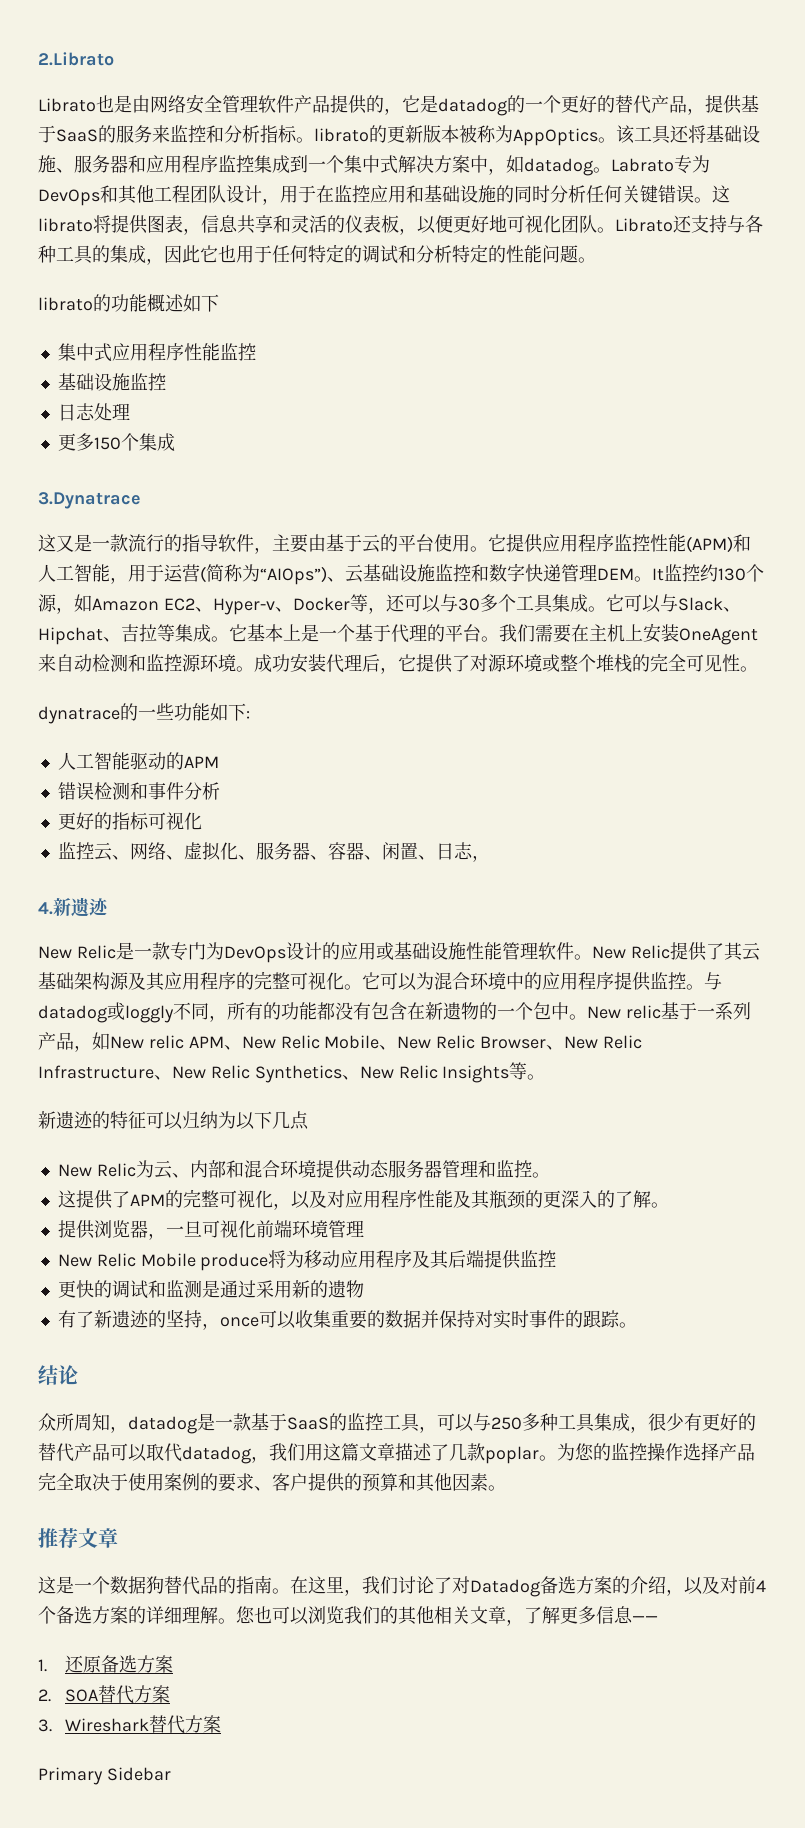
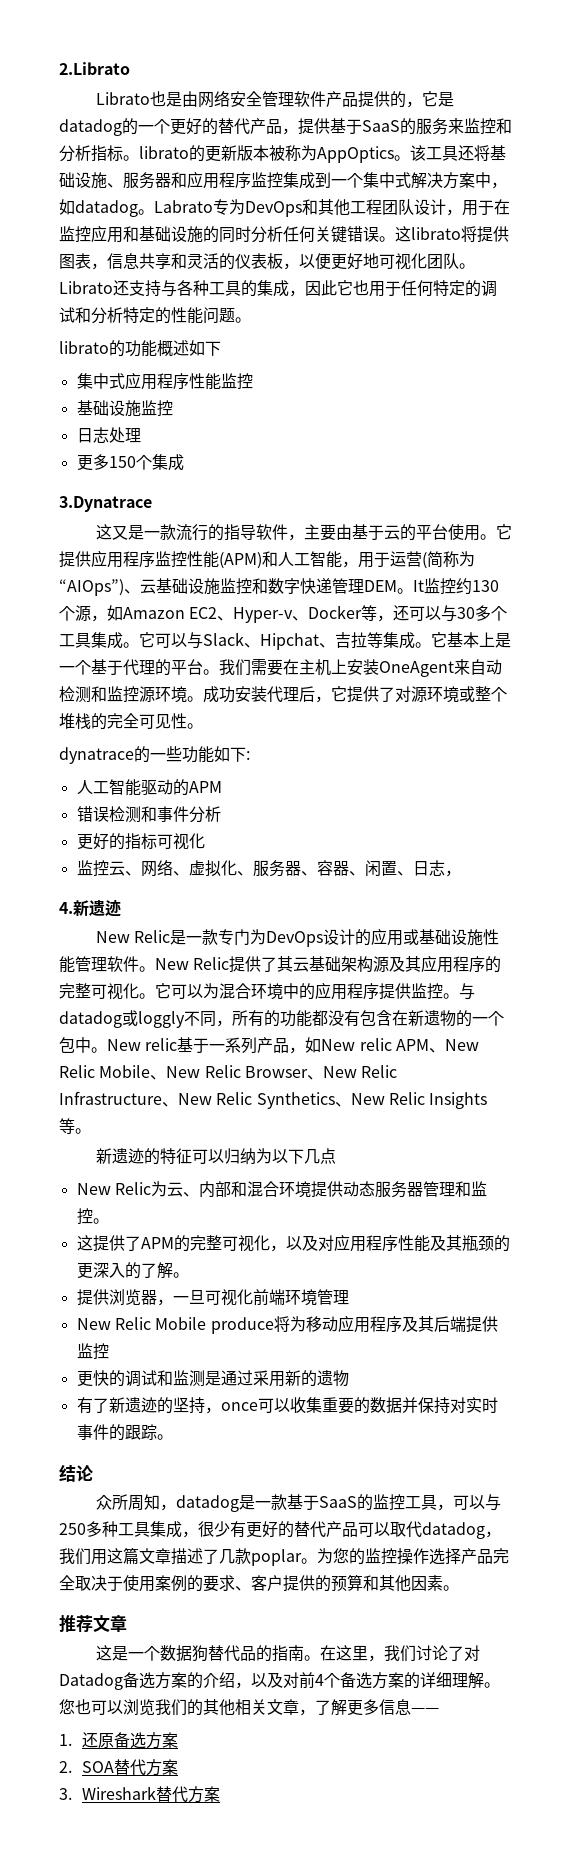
- Primary Sidebar

